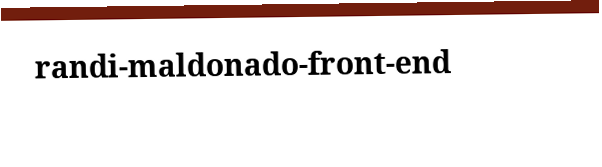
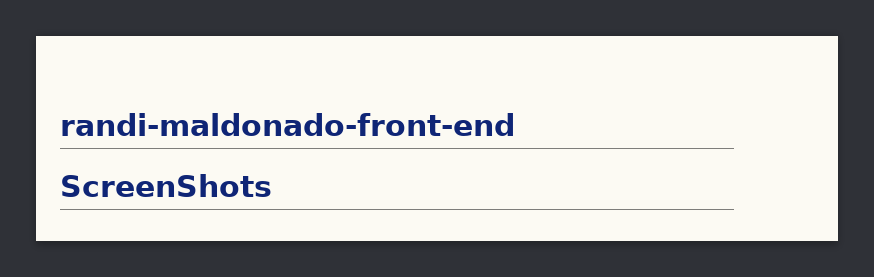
+ ScreenShots

